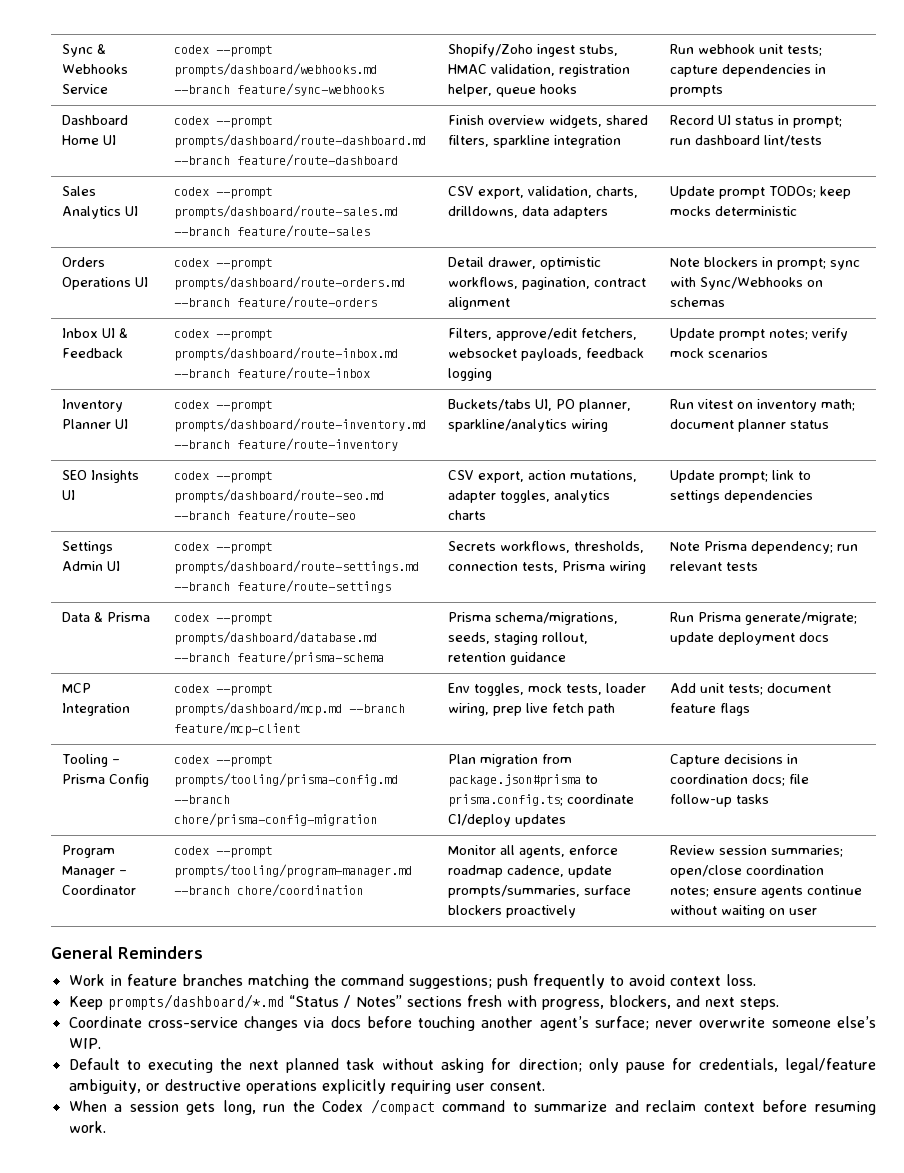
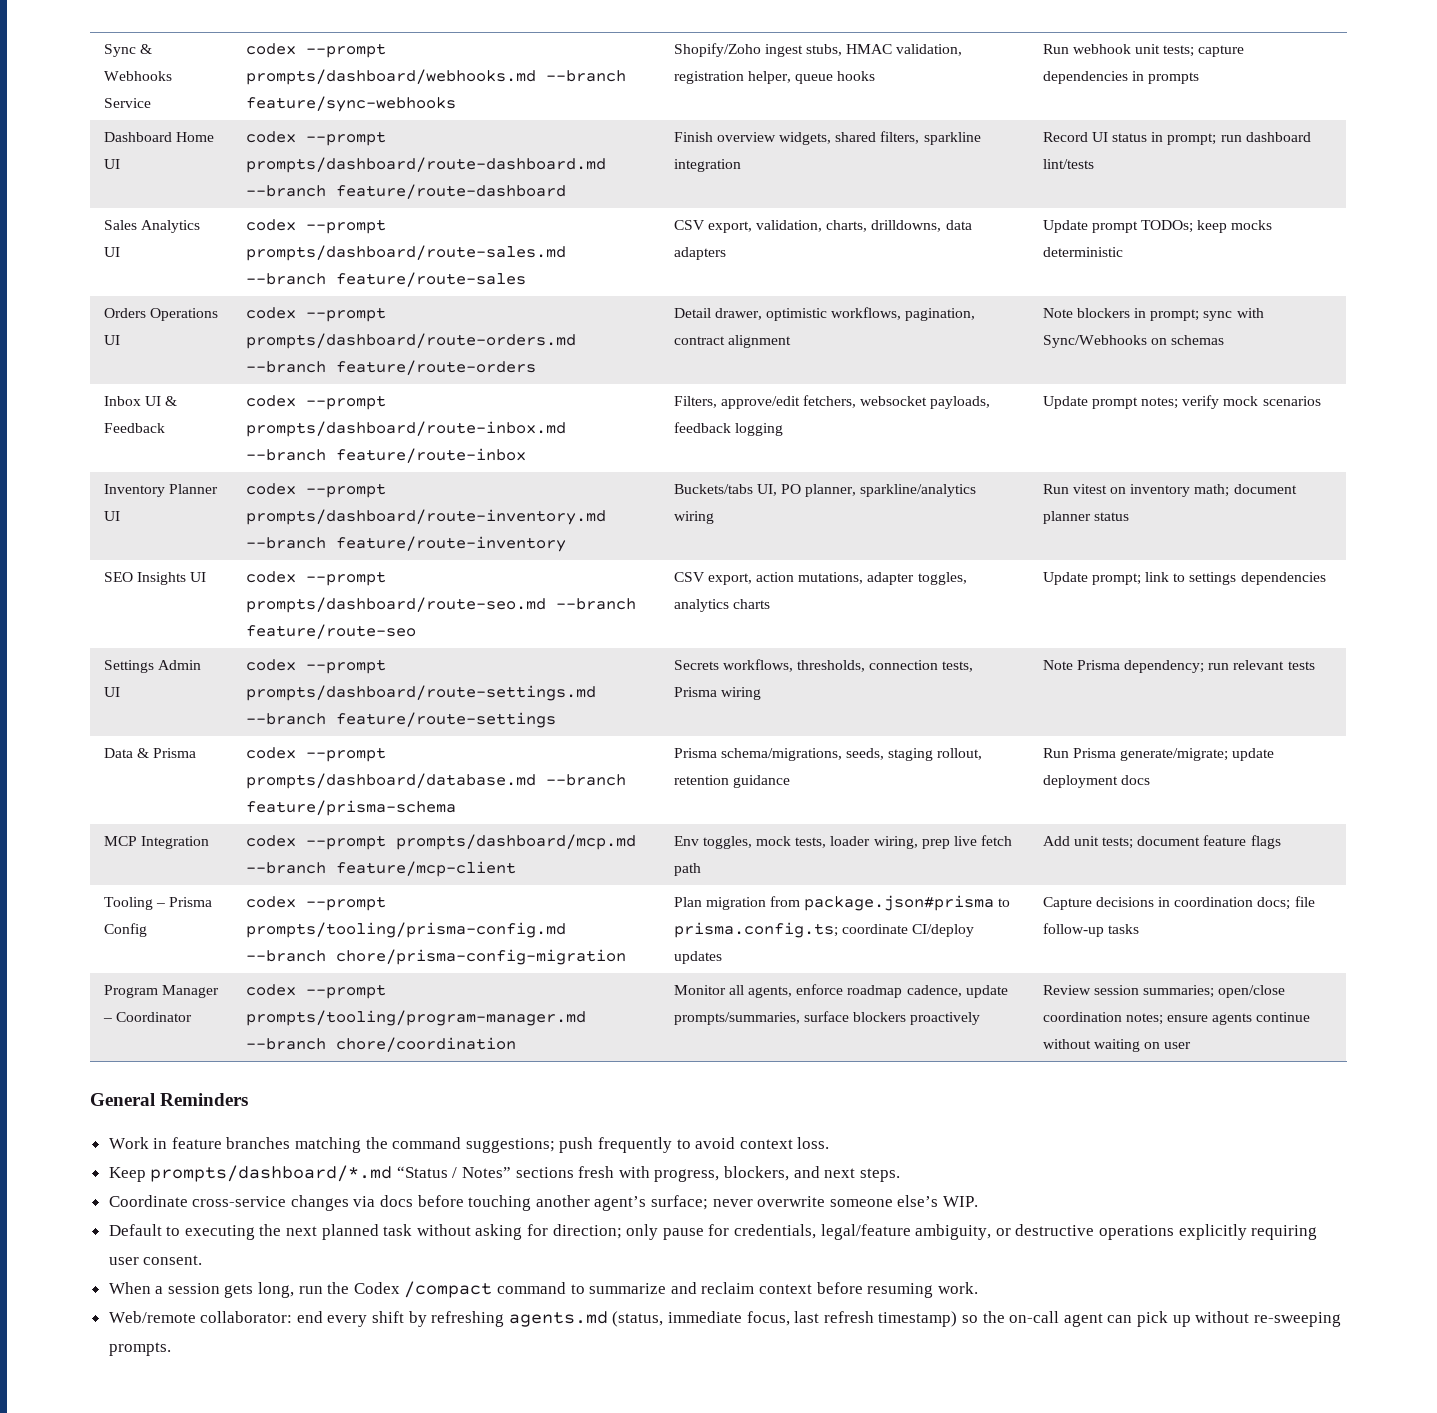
+ Web/remote collaborator: end every shift by refreshing agents.md (status, immediate focus, last refresh timestamp) so the on-call agent can pick up without re-sweeping prompts.

